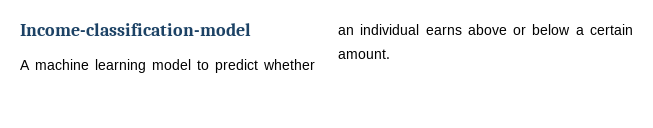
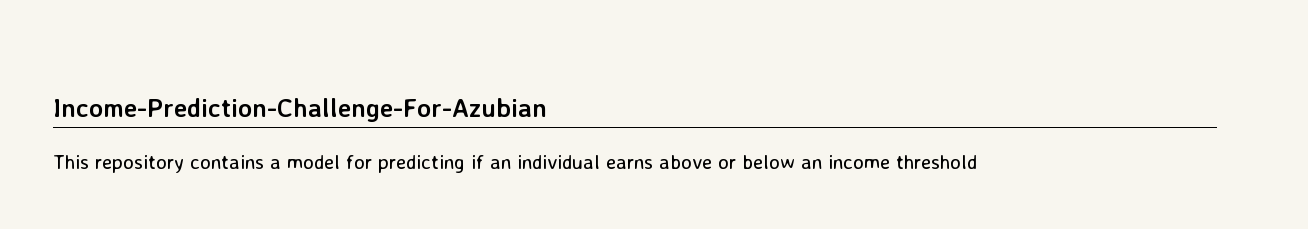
- Income-classification-model
- A machine learning model to predict whether an individual earns above or below a certain amount.
+ Income-Prediction-Challenge-For-Azubian
+ This repository contains a model for predicting if an individual earns above or below an income threshold

